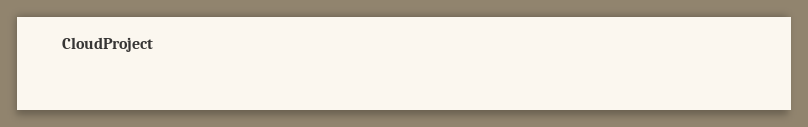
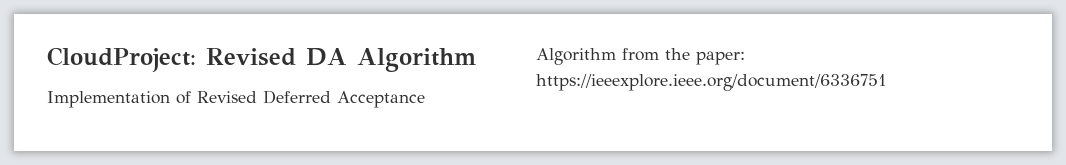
- CloudProject
+ CloudProject: Revised DA Algorithm
+ Implementation of Revised Deferred Acceptance Algorithm from the paper: https://ieeexplore.ieee.org/document/6336751

